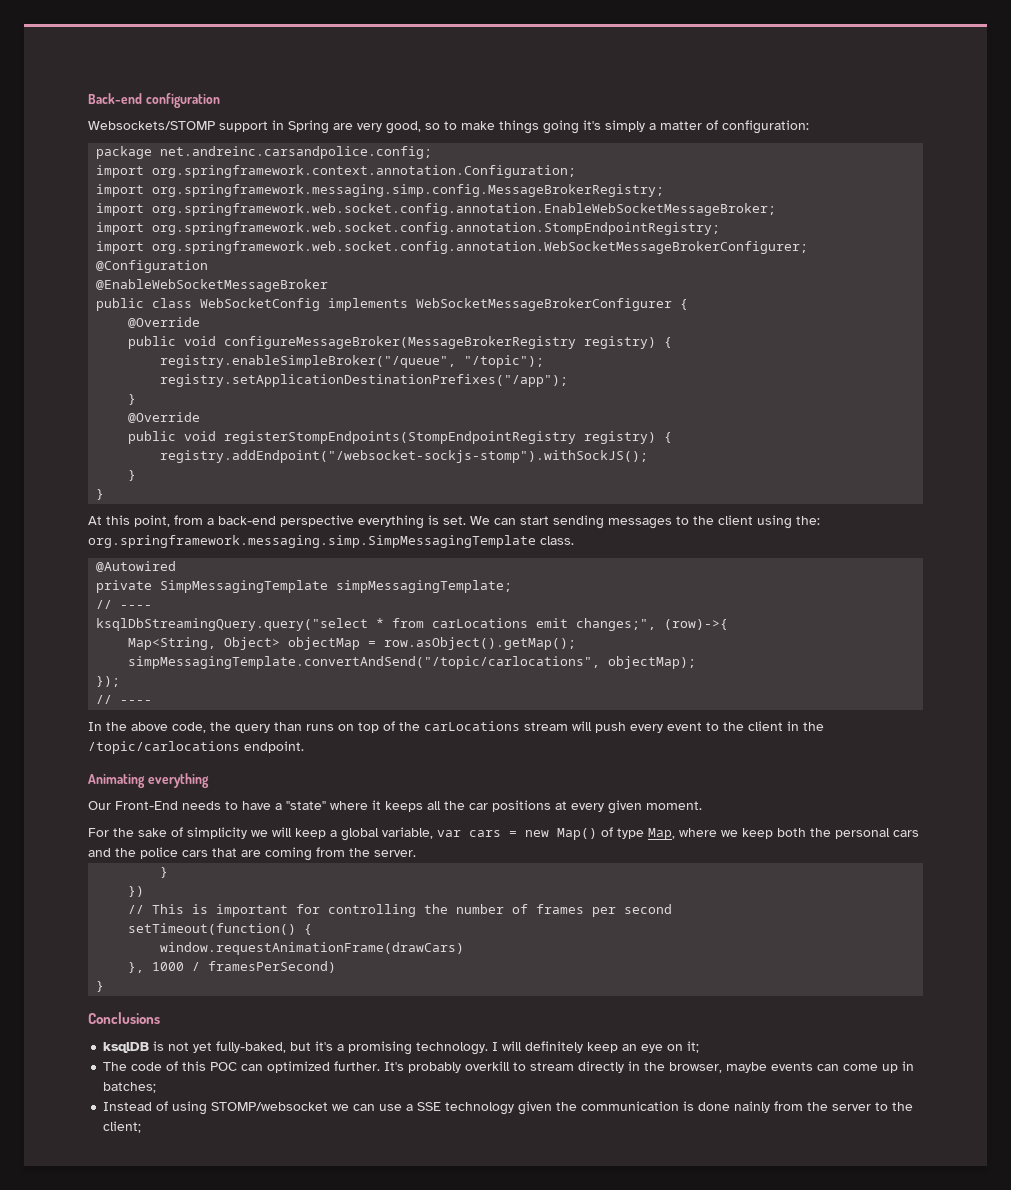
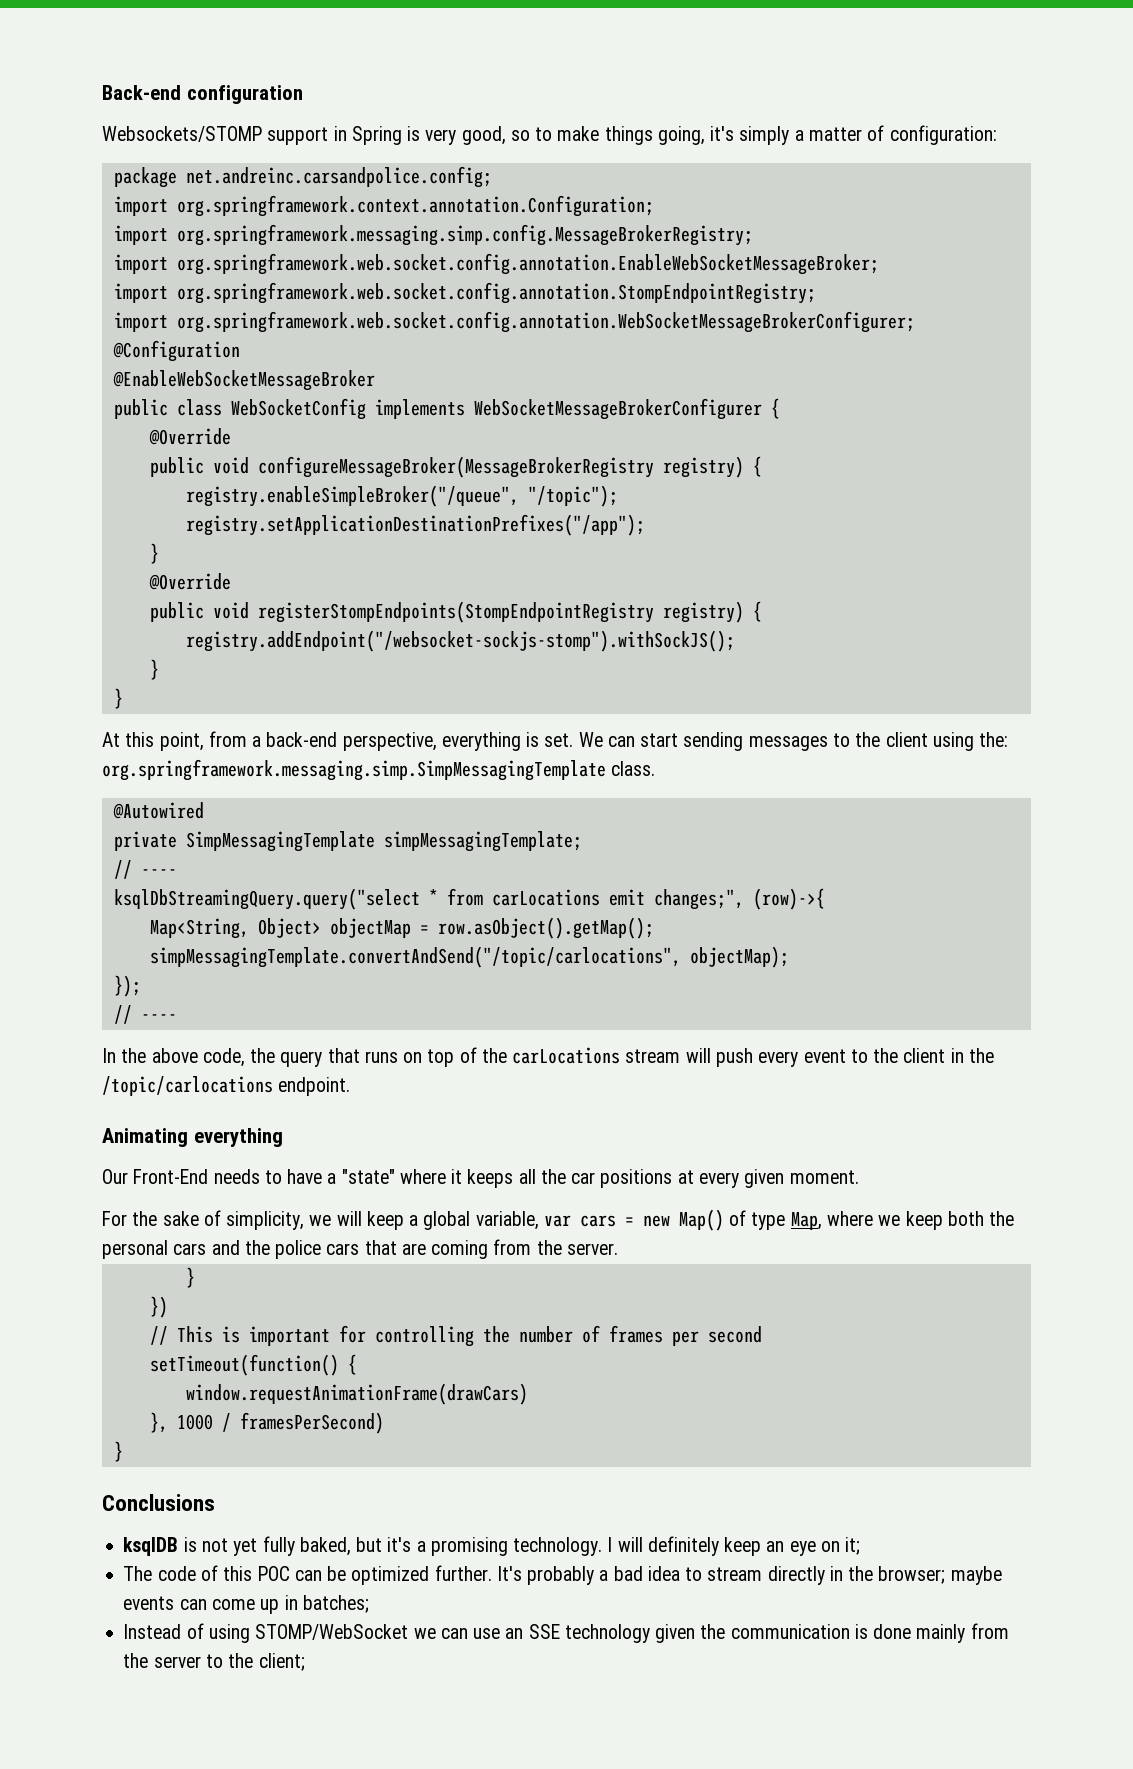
- Websockets/STOMP support in Spring are very good, so to make things going it's simply a matter of configuration:
+ Websockets/STOMP support in Spring is very good, so to make things going, it's simply a matter of configuration:
- At this point, from a back-end perspective everything is set.
+ At this point, from a back-end perspective, everything is set.
- In the above code, the query than runs on top of the carLocations stream will push every event to the client in the /topic/carlocations endpoint.
+ In the above code, the query that runs on top of the carLocations stream will push every event to the client in the /topic/carlocations endpoint.
- For the sake of simplicity we will keep a global variable, var cars = new Map() of type Map, where we keep both the personal cars and the police cars that are coming from the server.
+ For the sake of simplicity, we will keep a global variable, var cars = new Map() of type Map, where we keep both the personal cars and the police cars that are coming from the server.
- ksqlDB is not yet fully-baked, but it's a promising technology.
+ ksqlDB is not yet fully baked, but it's a promising technology.
- The code of this POC can optimized further.
+ The code of this POC can be optimized further.
- It's probably overkill to stream directly in the browser, maybe events can come up in batches;
+ It's probably a bad idea to stream directly in the browser; maybe events can come up in batches;
- Instead of using STOMP/websocket we can use a SSE technology given the communication is done nainly from the server to the client;
+ Instead of using STOMP/WebSocket we can use an SSE technology given the communication is done mainly from the server to the client;

